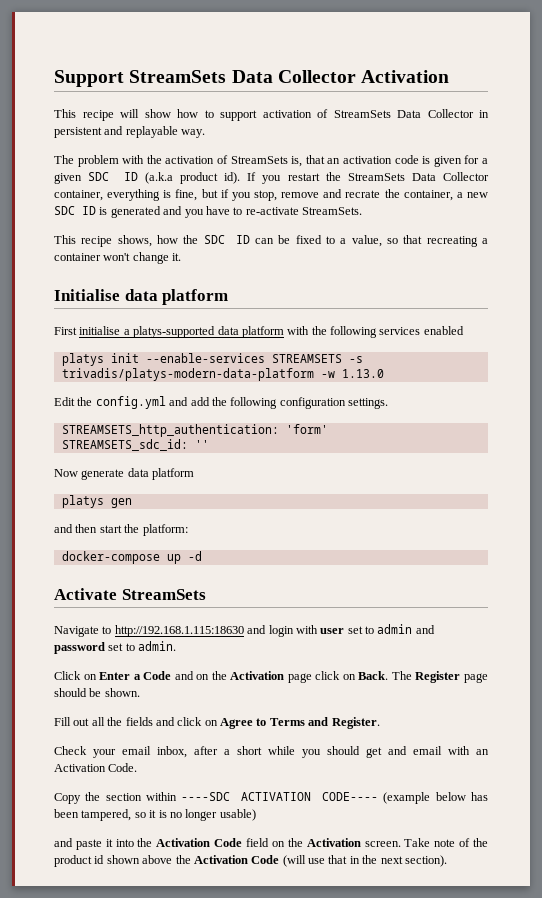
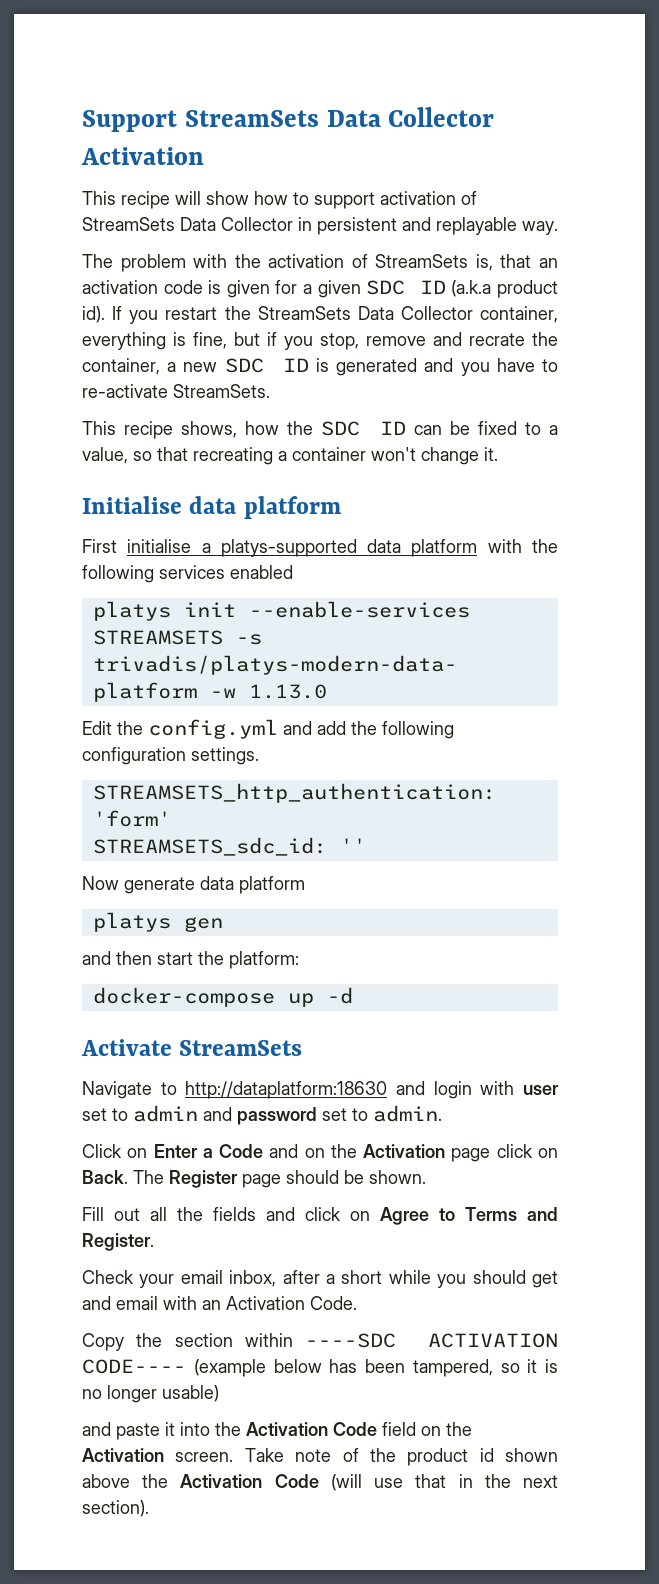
- Navigate to http://192.168.1.115:18630 and login with user set to admin and password set to admin.
+ Navigate to http://dataplatform:18630 and login with user set to admin and password set to admin.

